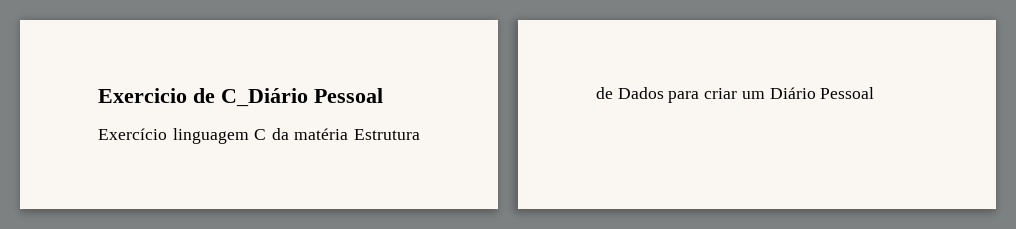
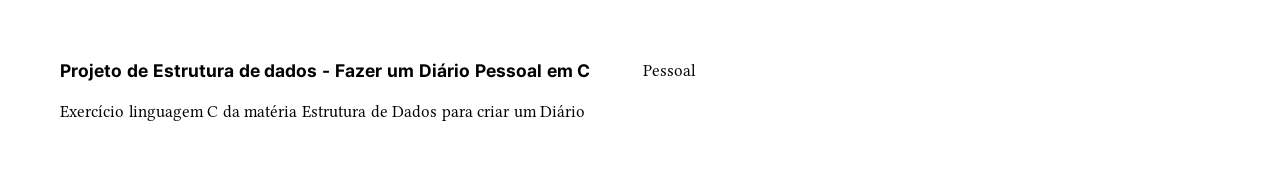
- Exercicio de C_Diário Pessoal
+ Projeto de Estrutura de dados - Fazer um Diário Pessoal em C

